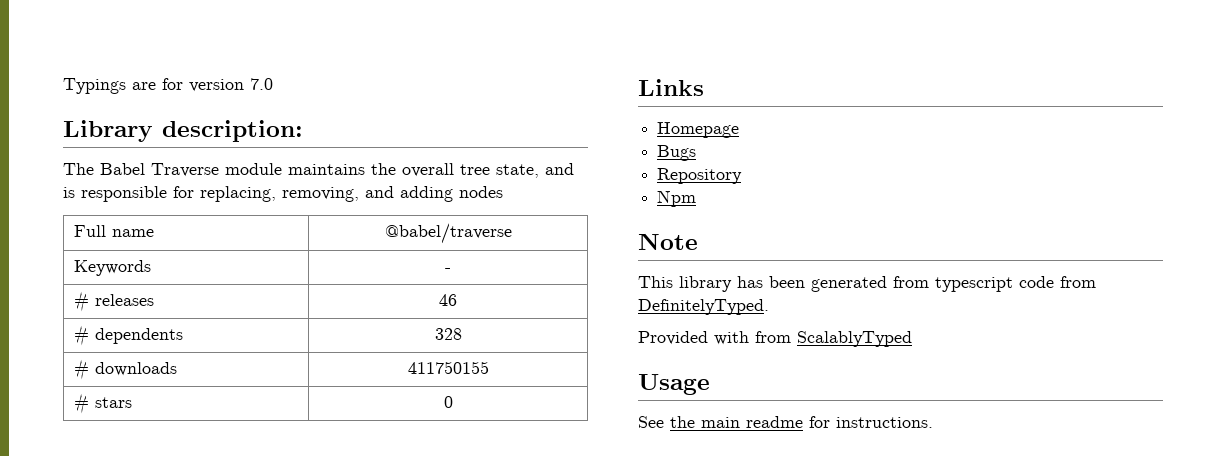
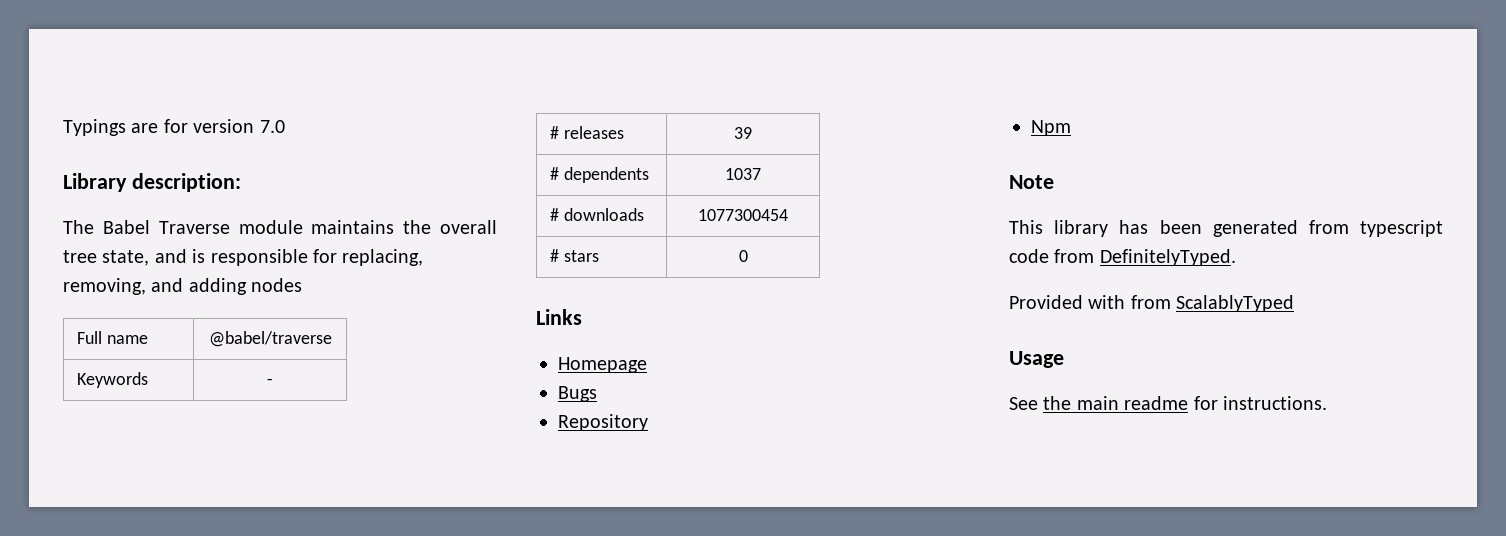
- # releases | 46
+ # releases | 39
- # dependents | 328
+ # dependents | 1037
- # downloads | 411750155
+ # downloads | 1077300454

